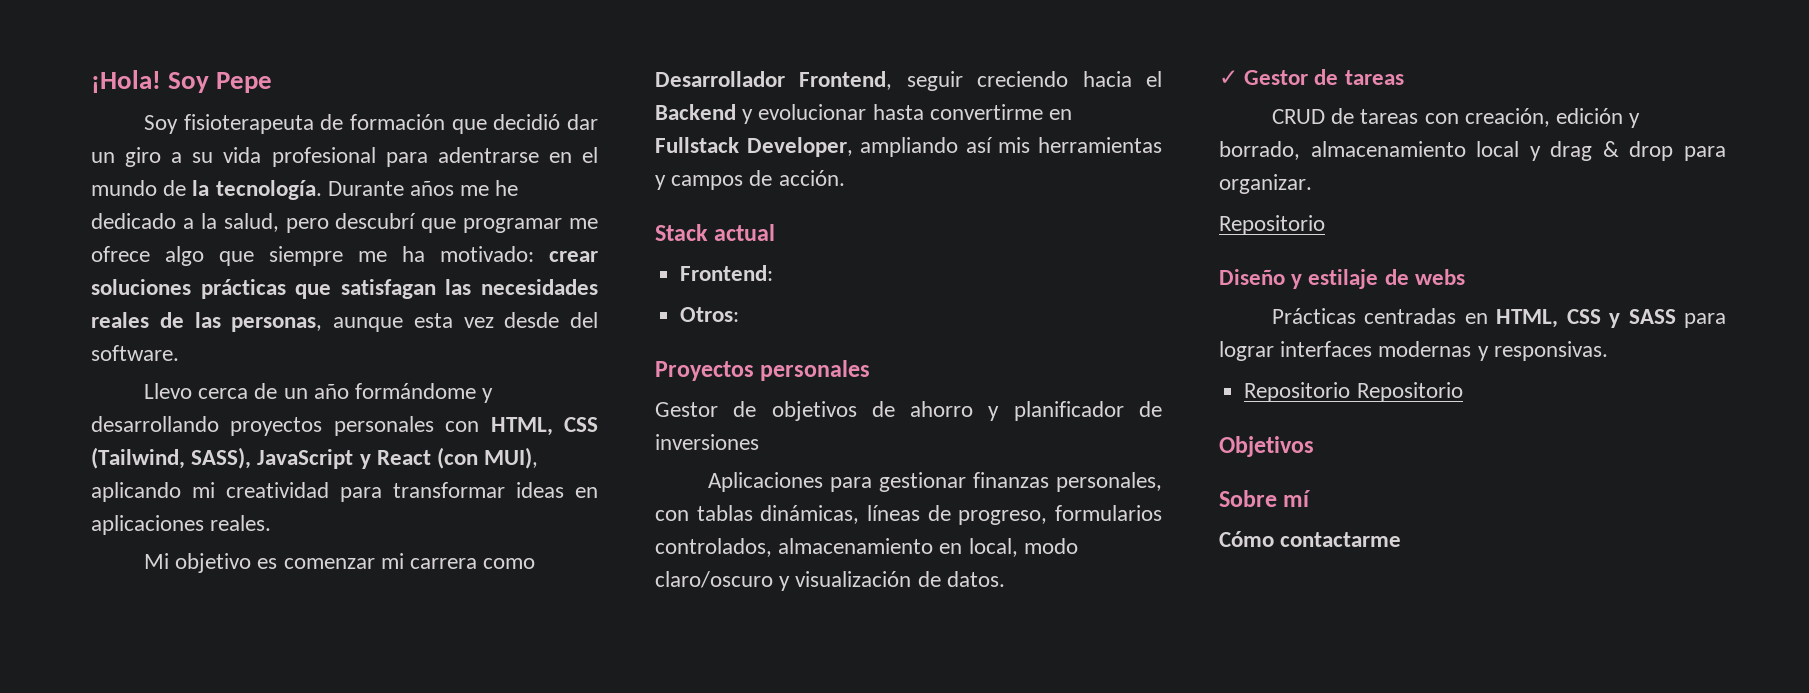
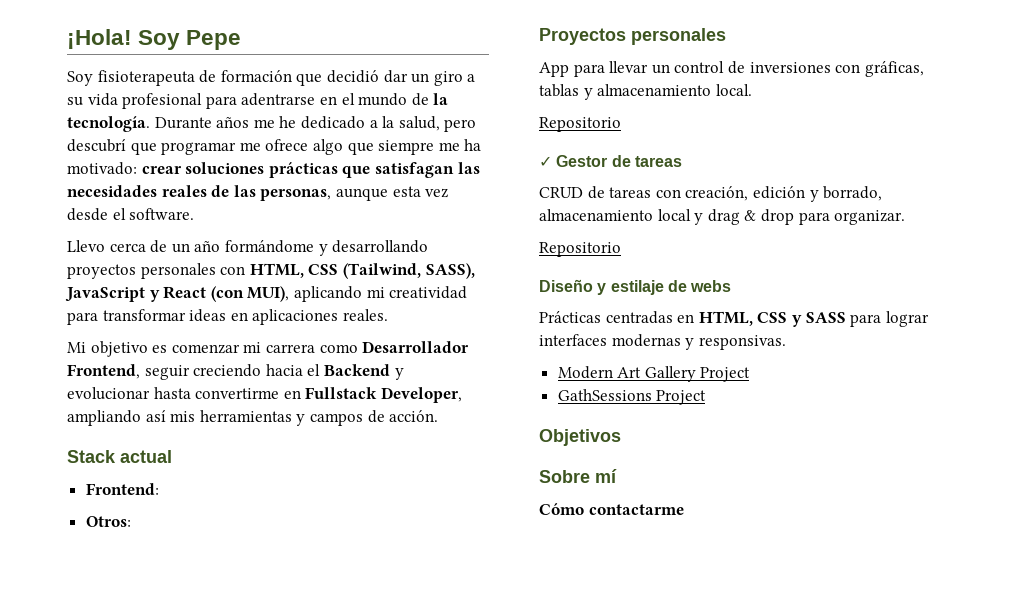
- Durante años me he dedicado a la salud, pero descubrí que programar me ofrece algo que siempre me ha motivado: crear soluciones prácticas que satisfagan las necesidades reales de las personas, aunque esta vez desde del software.
+ Durante años me he dedicado a la salud, pero descubrí que programar me ofrece algo que siempre me ha motivado: crear soluciones prácticas que satisfagan las necesidades reales de las personas, aunque esta vez desde el software.
- Gestor de objetivos de ahorro y planificador de inversiones
- Aplicaciones para gestionar finanzas personales, con tablas dinámicas, líneas de progreso, formularios controlados, almacenamiento en local, modo claro/oscuro y visualización de datos.
+ App para llevar un control de inversiones con gráficas, tablas y almacenamiento local.
+ Repositorio
- Repositorio Repositorio
+ Modern Art Gallery Project
+ GathSessions Project

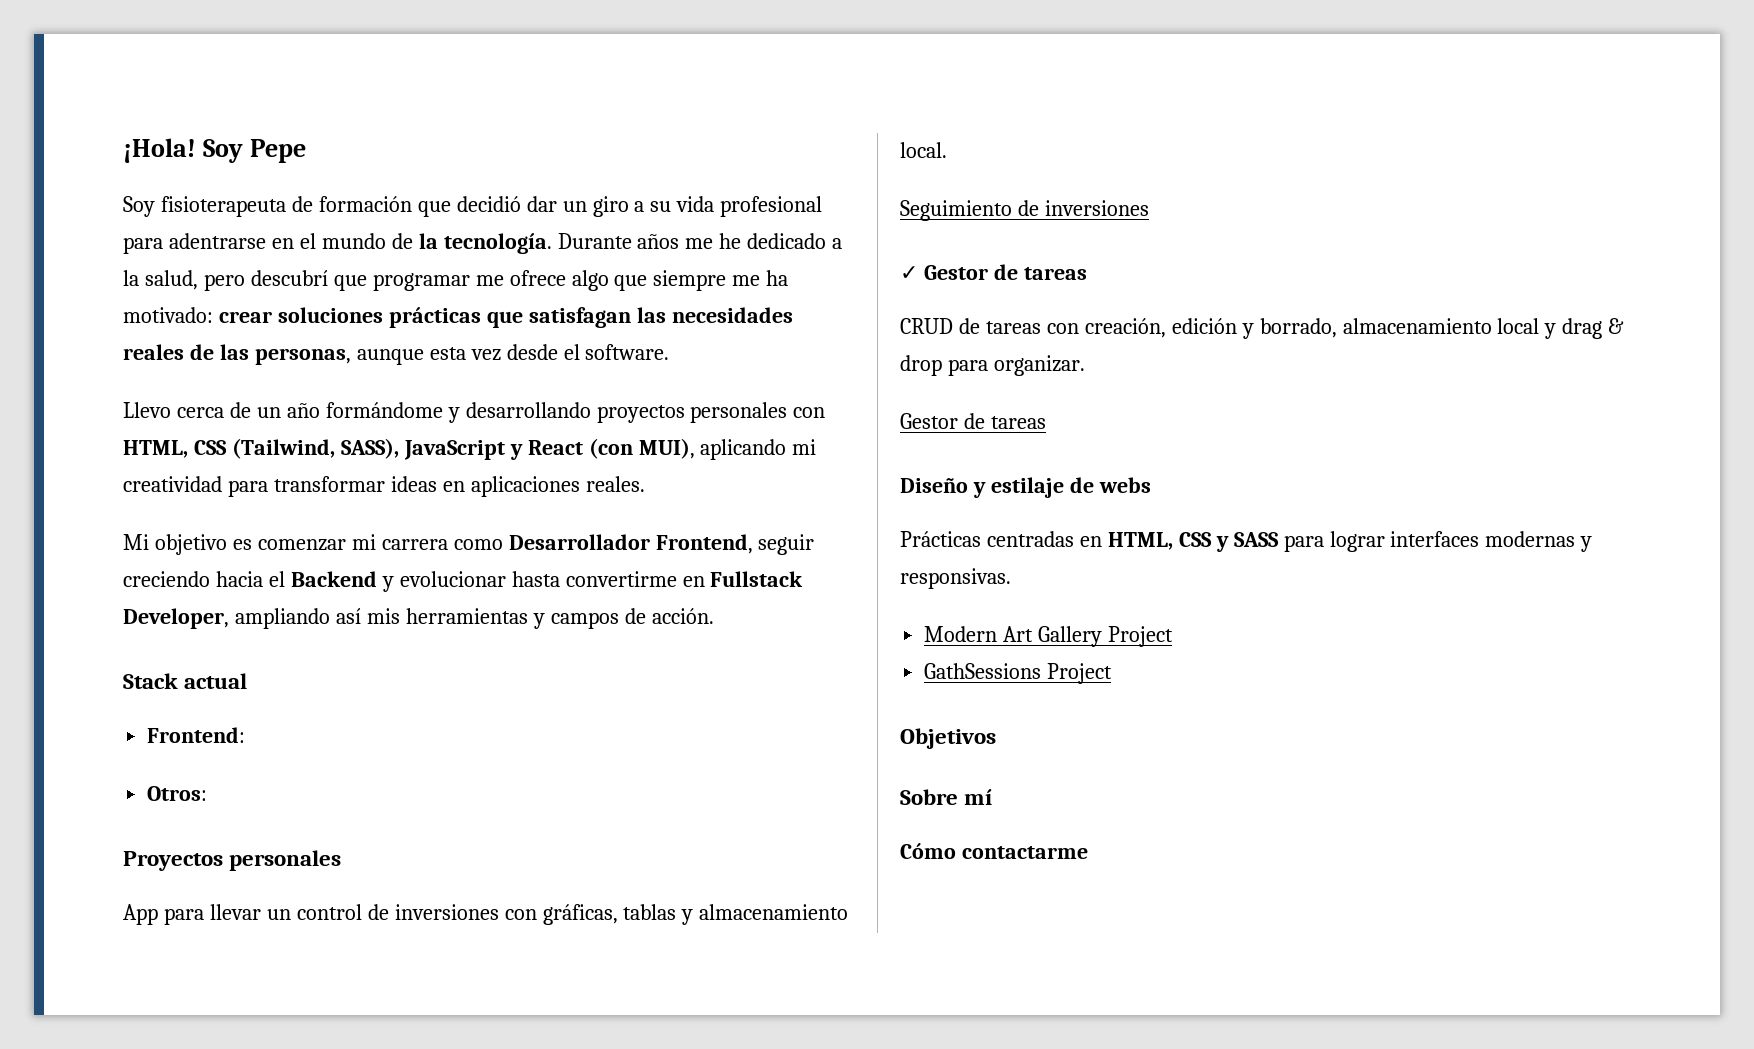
  App para llevar un control de inversiones con gráficas, tablas y almacenamiento local.
- Repositorio
+ Seguimiento de inversiones
  CRUD de tareas con creación, edición y borrado, almacenamiento local y drag & drop para organizar.
- Repositorio
+ Gestor de tareas

